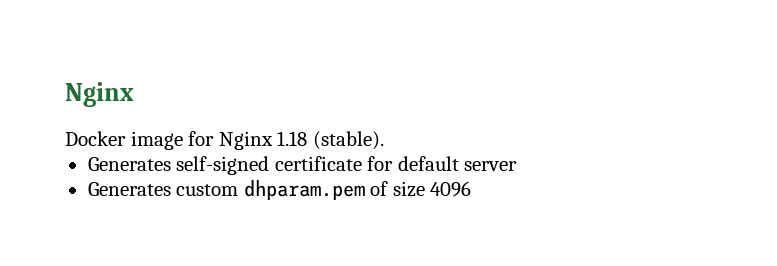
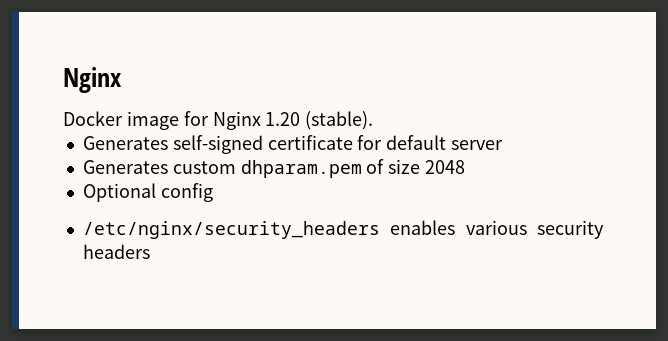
- Docker image for Nginx 1.18 (stable).
+ Docker image for Nginx 1.20 (stable).
- Generates custom dhparam.pem of size 4096
+ Generates custom dhparam.pem of size 2048
+ Optional config
+ /etc/nginx/security_headers enables various security headers

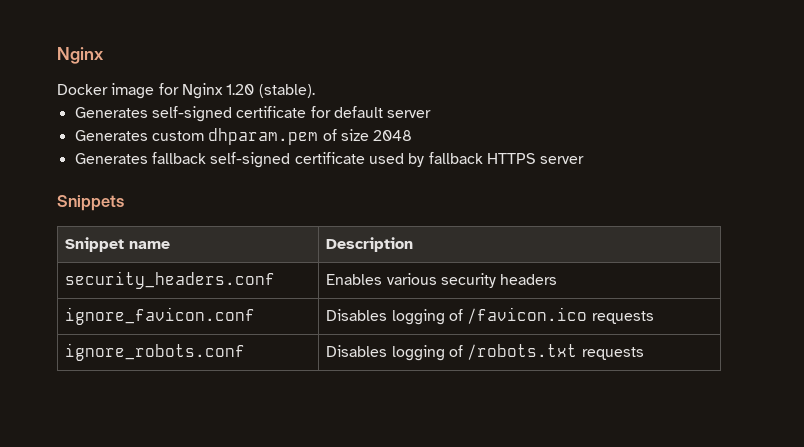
- Optional config
- /etc/nginx/security_headers enables various security headers
+ Generates fallback self-signed certificate used by fallback HTTPS server
+ Snippets
+ Snippet name | Description
+ security_headers.conf | Enables various security headers
+ ignore_favicon.conf | Disables logging of /favicon.ico requests
+ ignore_robots.conf | Disables logging of /robots.txt requests

